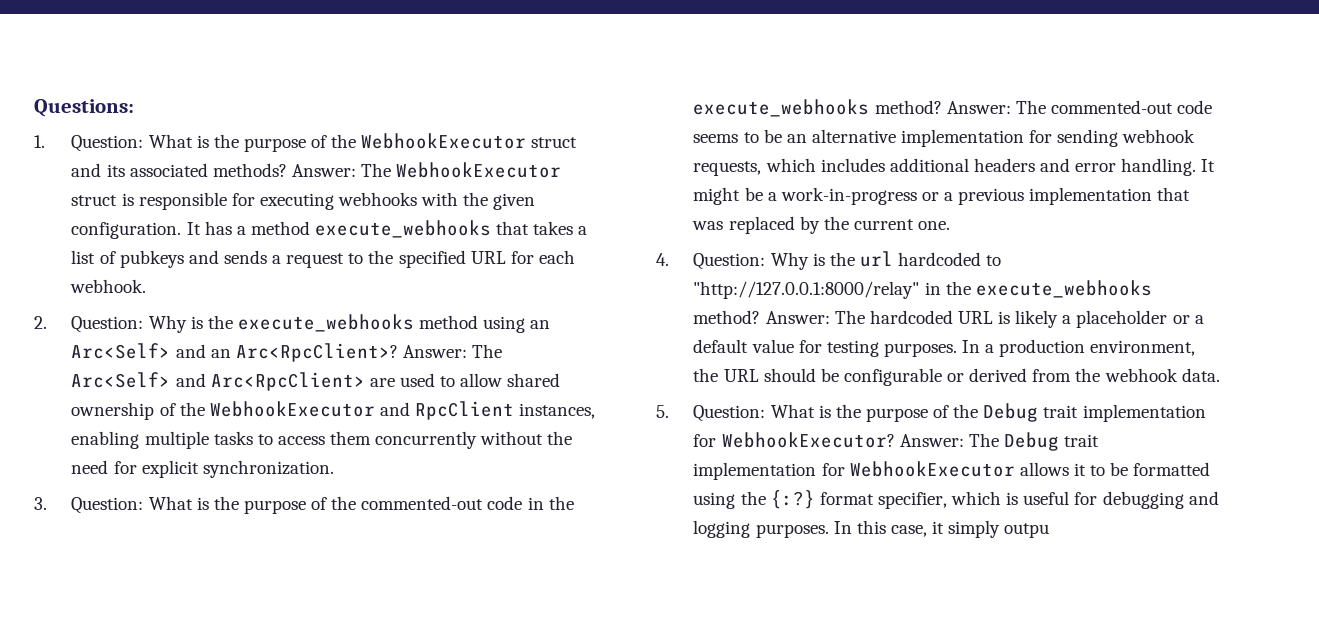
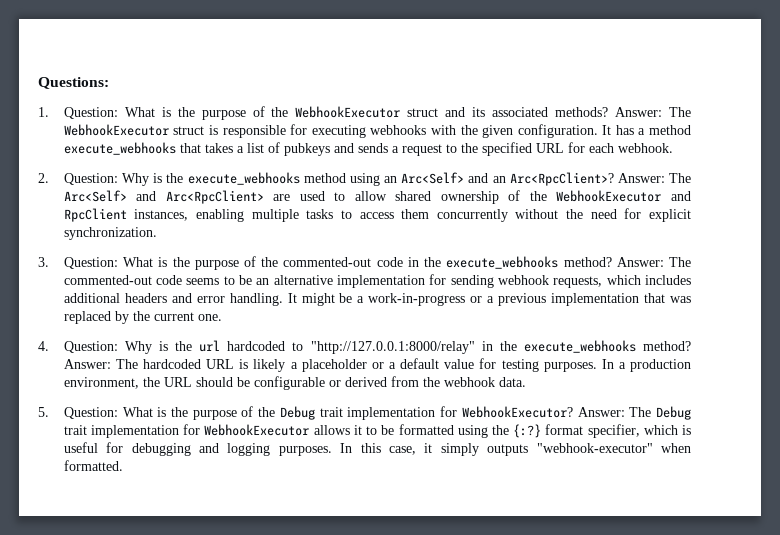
- In this case, it simply outpu
+ In this case, it simply outputs "webhook-executor" when formatted.

